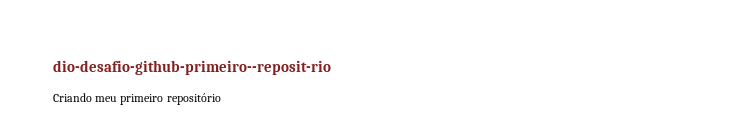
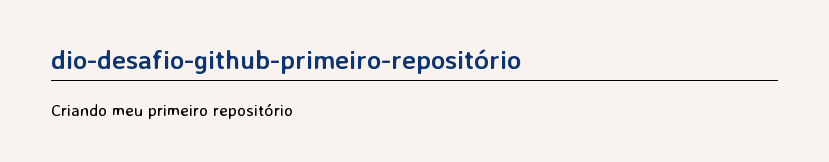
- dio-desafio-github-primeiro--reposit-rio
+ dio-desafio-github-primeiro-repositório

